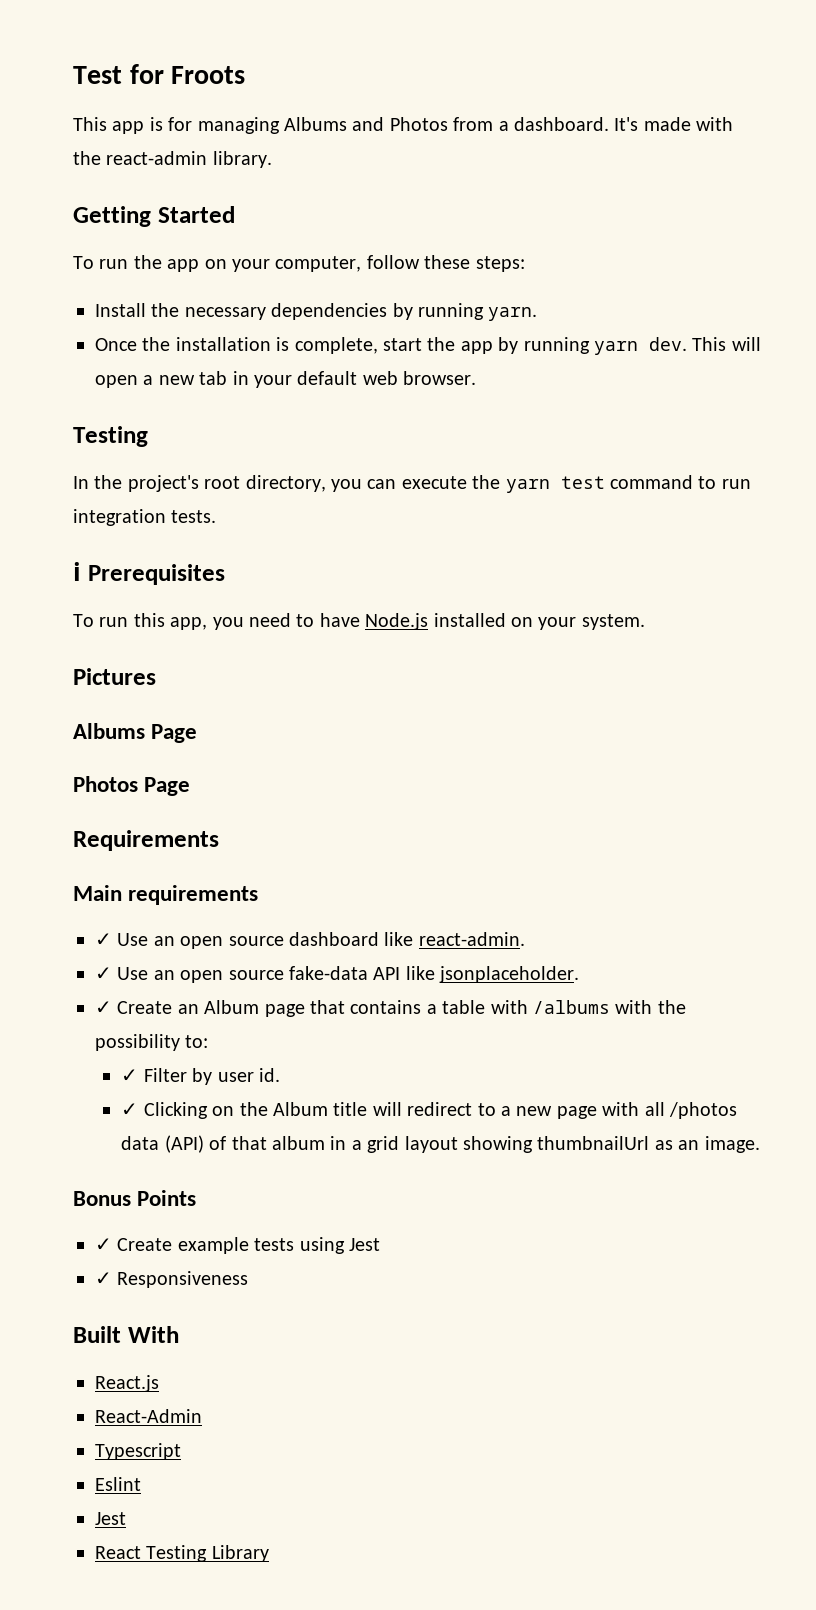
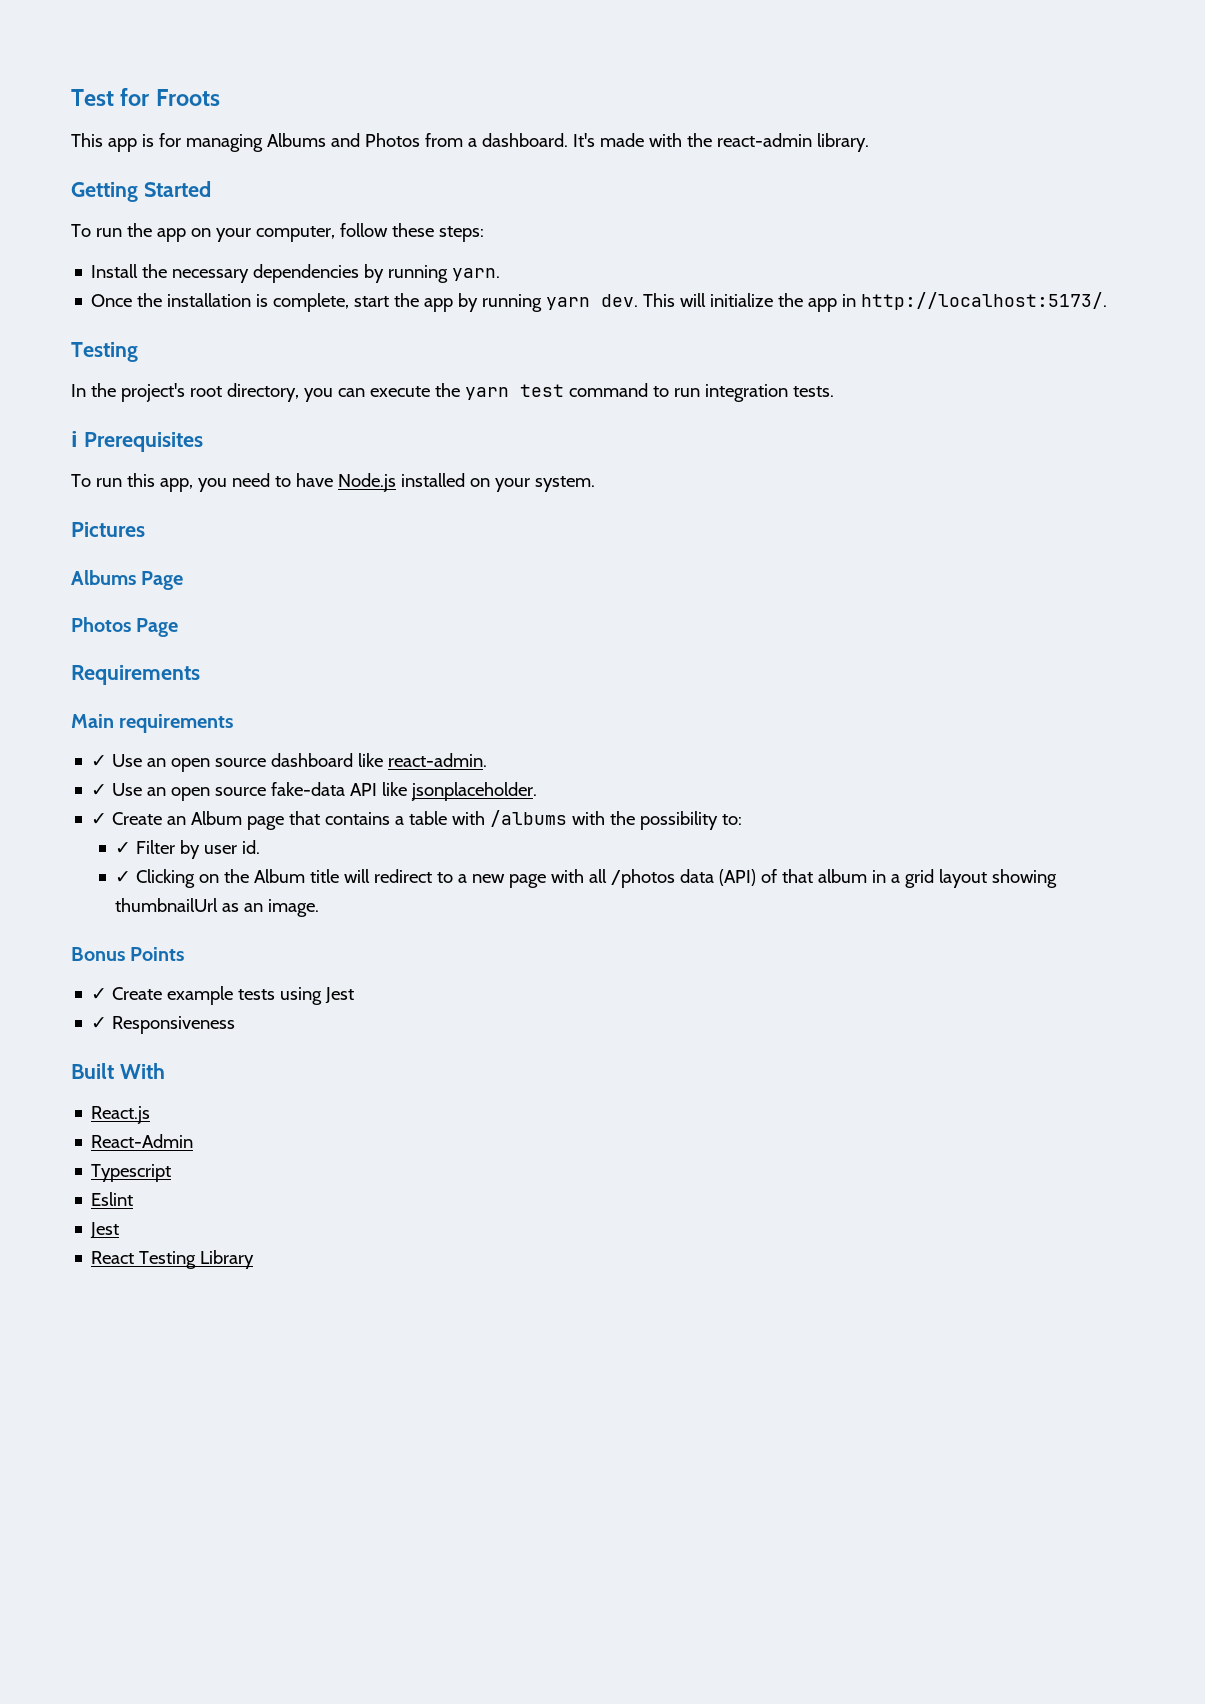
- This will open a new tab in your default web browser.
+ This will initialize the app in http://localhost:5173/.

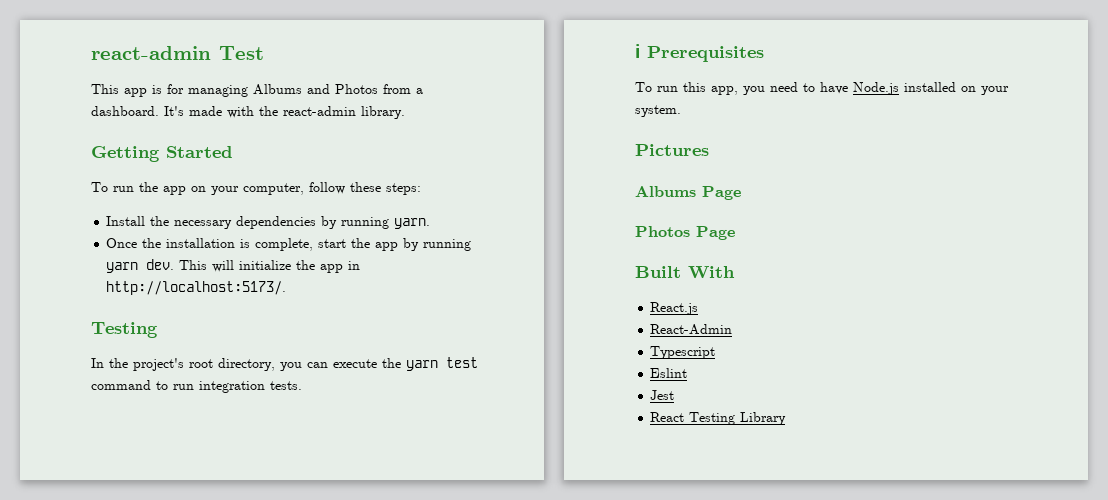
- Test for Froots
+ react-admin Test
- Requirements
- Main requirements
- ✓ Use an open source dashboard like react-admin.
- ✓ Use an open source fake-data API like jsonplaceholder.
- ✓ Create an Album page that contains a table with /albums with the possibility to:
- ✓ Filter by user id.
- ✓ Clicking on the Album title will redirect to a new page with all /photos data (API) of that album in a grid layout showing thumbnailUrl as an image.
- Bonus Points
- ✓ Create example tests using Jest
- ✓ Responsiveness

